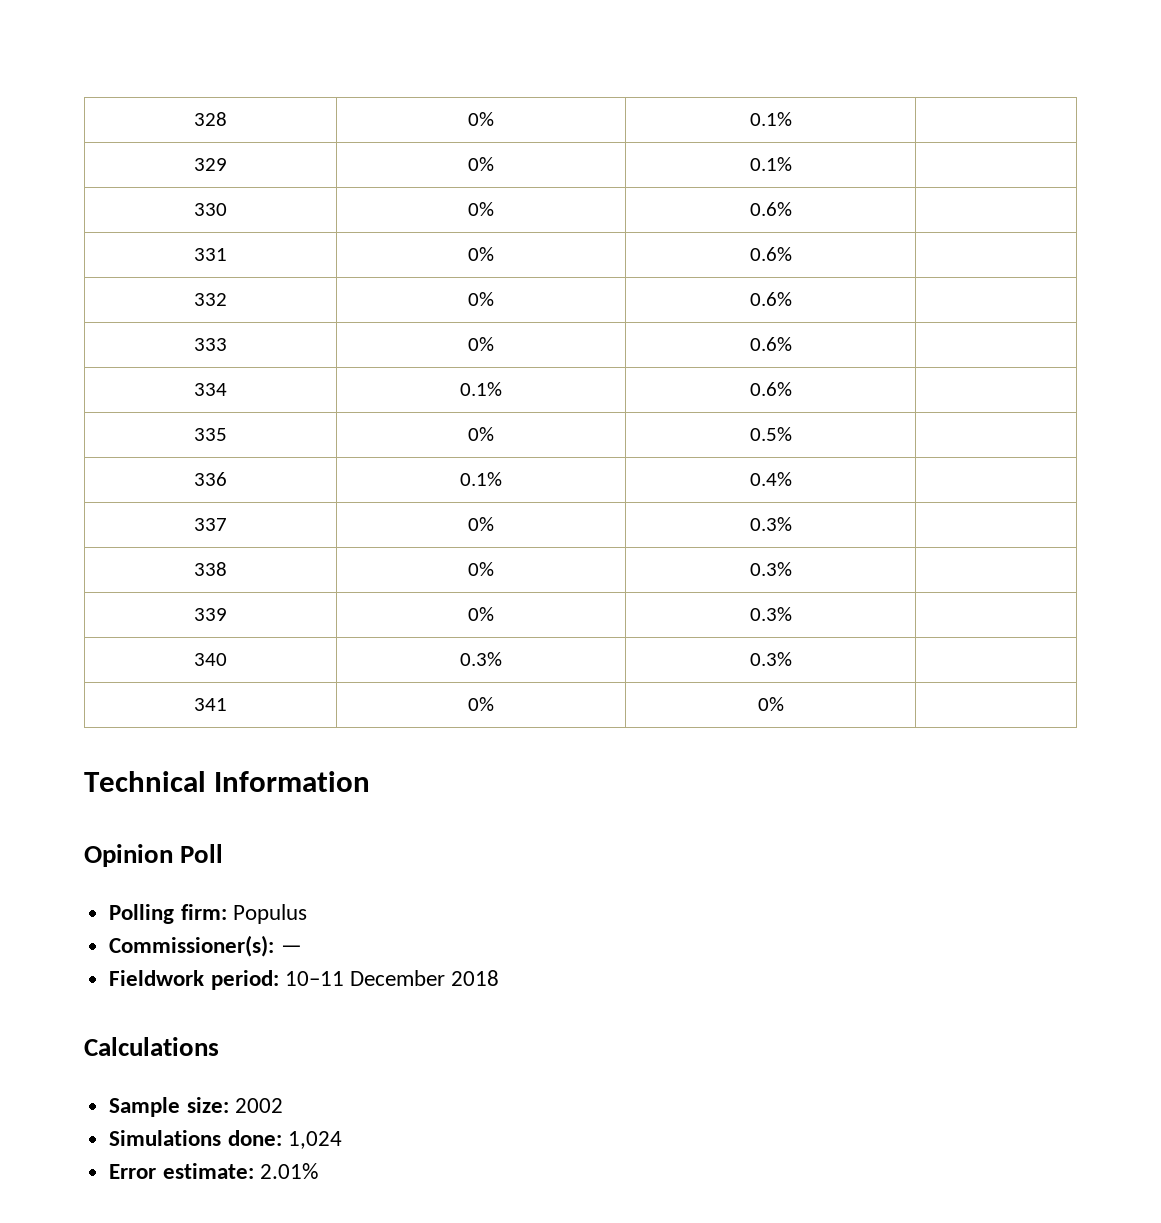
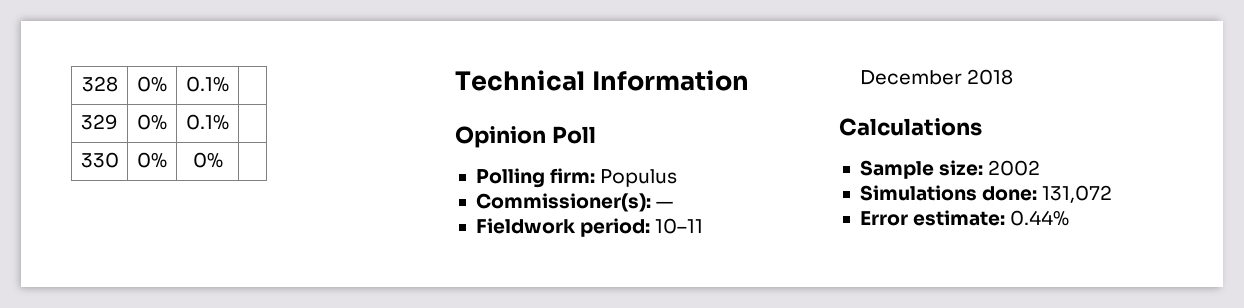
- 330 | 0% | 0.6% |
- 331 | 0% | 0.6% |
- 332 | 0% | 0.6% |
- 333 | 0% | 0.6% |
- 334 | 0.1% | 0.6% |
- 335 | 0% | 0.5% |
- 336 | 0.1% | 0.4% |
- 337 | 0% | 0.3% |
- 338 | 0% | 0.3% |
- 339 | 0% | 0.3% |
- 340 | 0.3% | 0.3% |
- 341 | 0% | 0% |
+ 330 | 0% | 0% |
- Simulations done: 1,024
+ Simulations done: 131,072
- Error estimate: 2.01%
+ Error estimate: 0.44%

